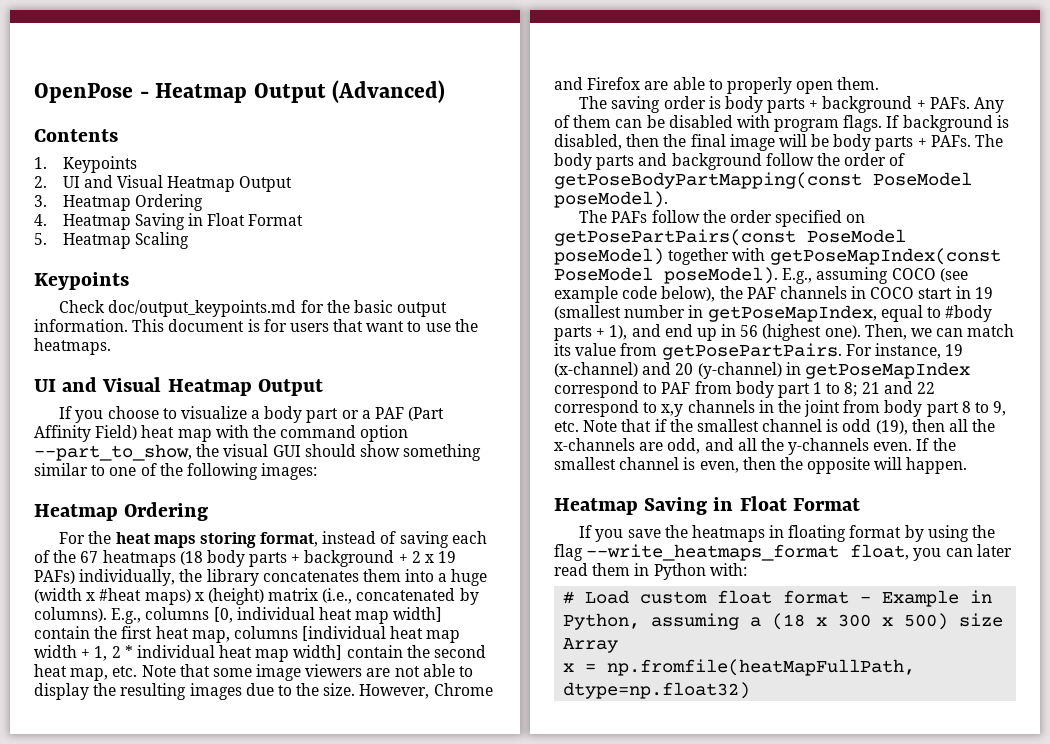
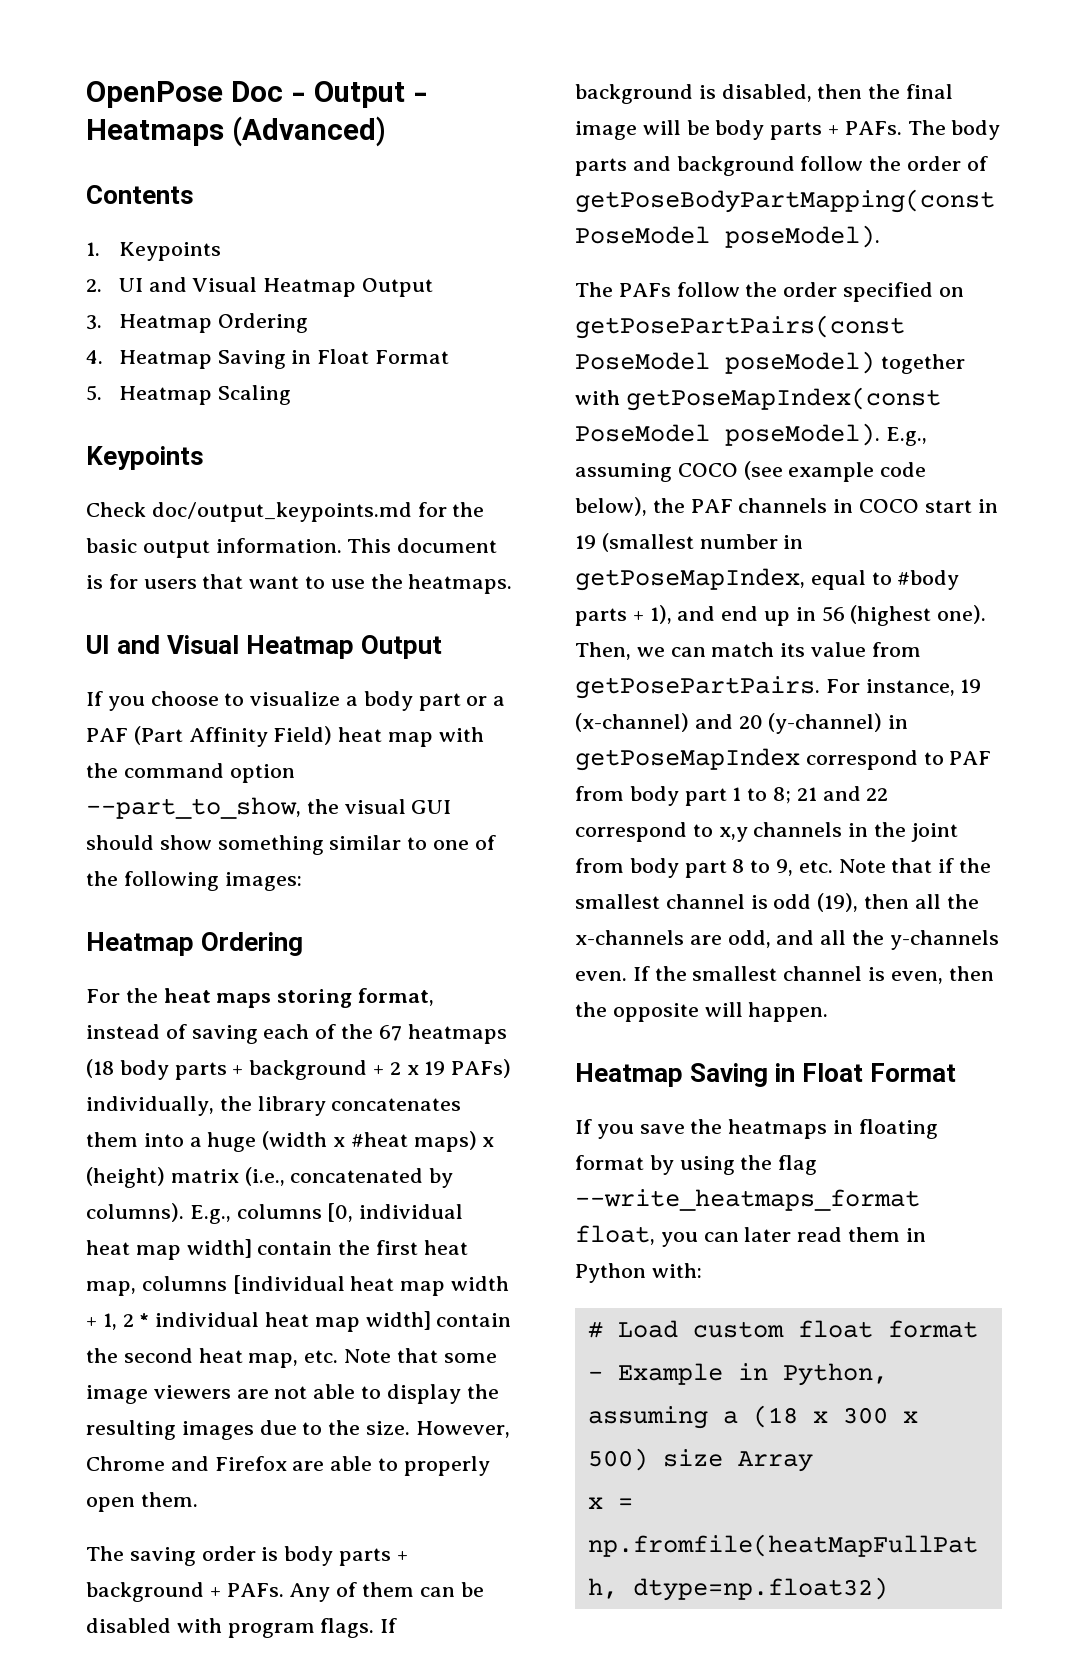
- OpenPose - Heatmap Output (Advanced)
+ OpenPose Doc - Output - Heatmaps (Advanced)

